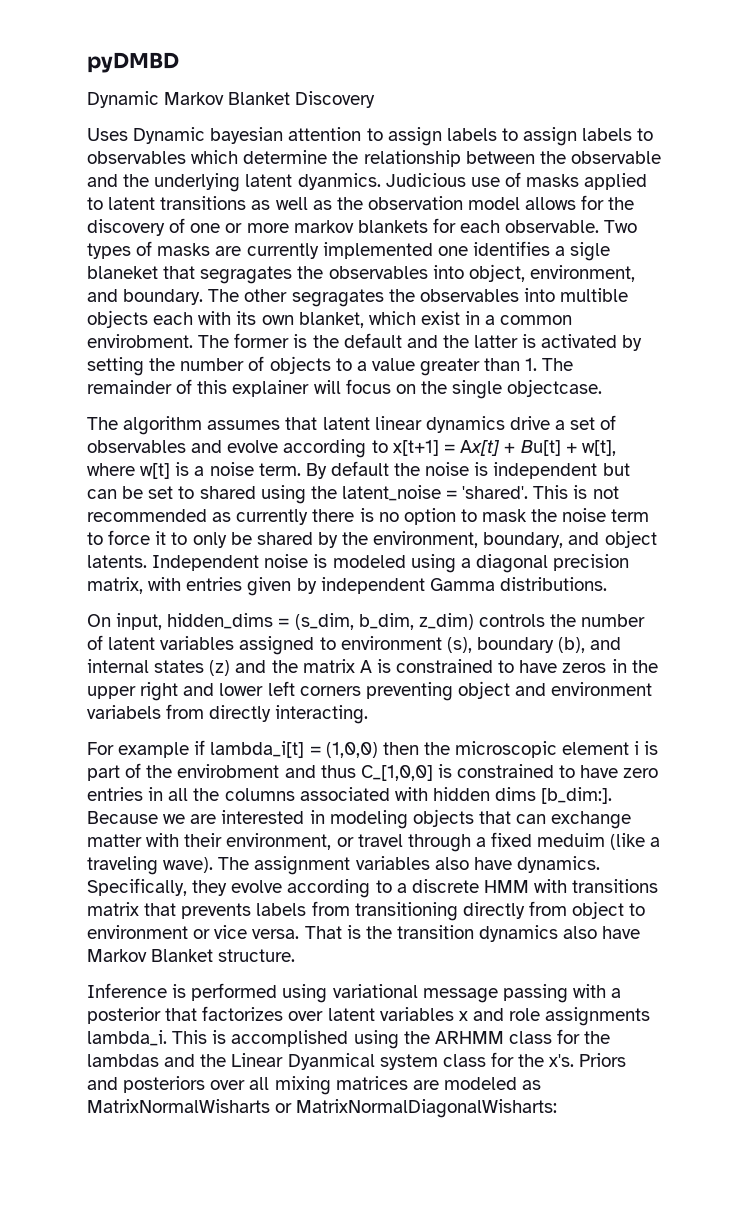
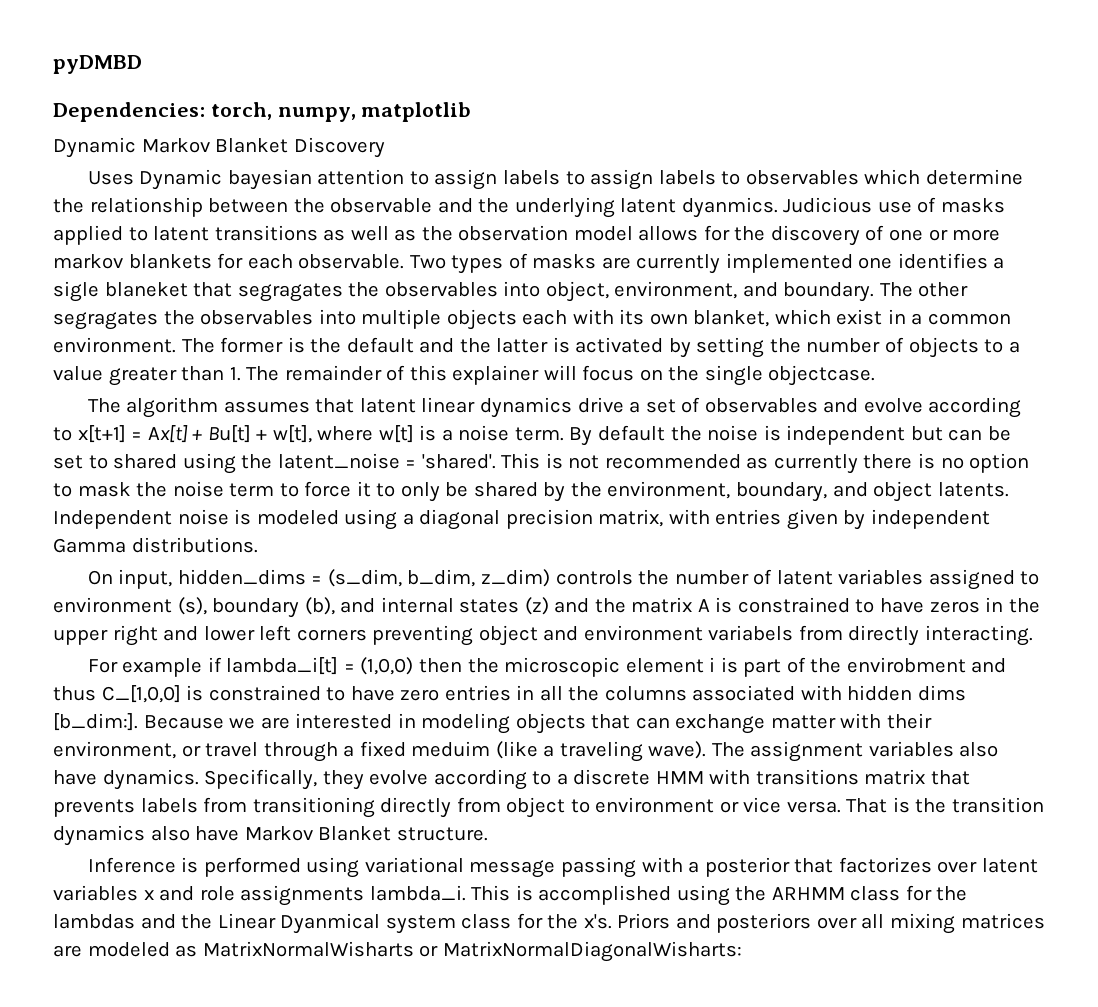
+ Dependencies: torch, numpy, matplotlib
- The other segragates the observables into multible objects each with its own blanket, which exist in a common envirobment.
+ The other segragates the observables into multiple objects each with its own blanket, which exist in a common environment.

